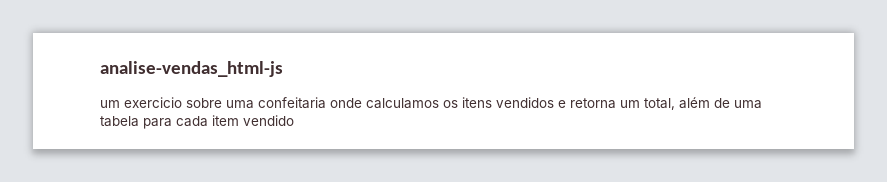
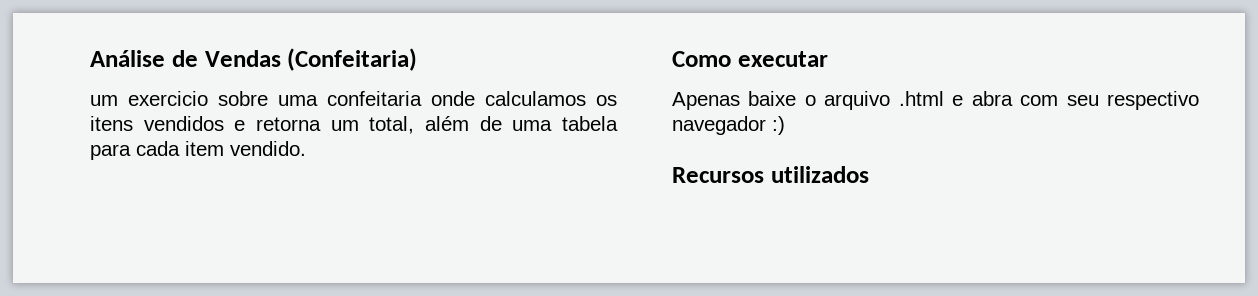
- analise-vendas_html-js
+ Análise de Vendas (Confeitaria)
- um exercicio sobre uma confeitaria onde calculamos os itens vendidos e retorna um total, além de uma tabela para cada item vendido
+ um exercicio sobre uma confeitaria onde calculamos os itens vendidos e retorna um total, além de uma tabela para cada item vendido.
+ Como executar
+ Apenas baixe o arquivo .html e abra com seu respectivo navegador :)
+ Recursos utilizados

